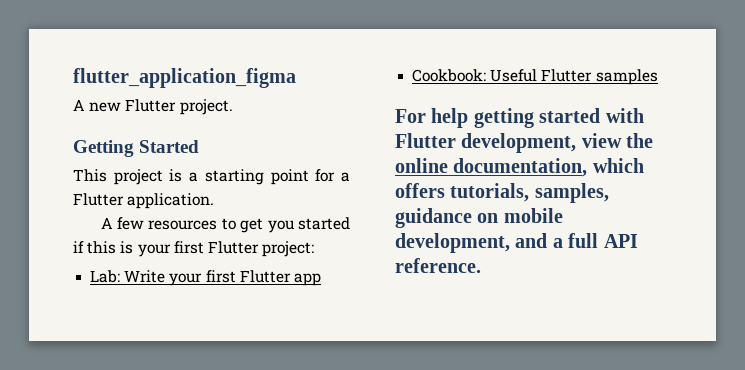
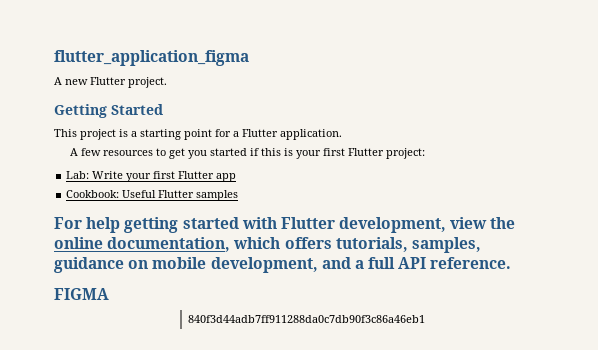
+ FIGMA
+ 840f3d44adb7ff911288da0c7db90f3c86a46eb1

